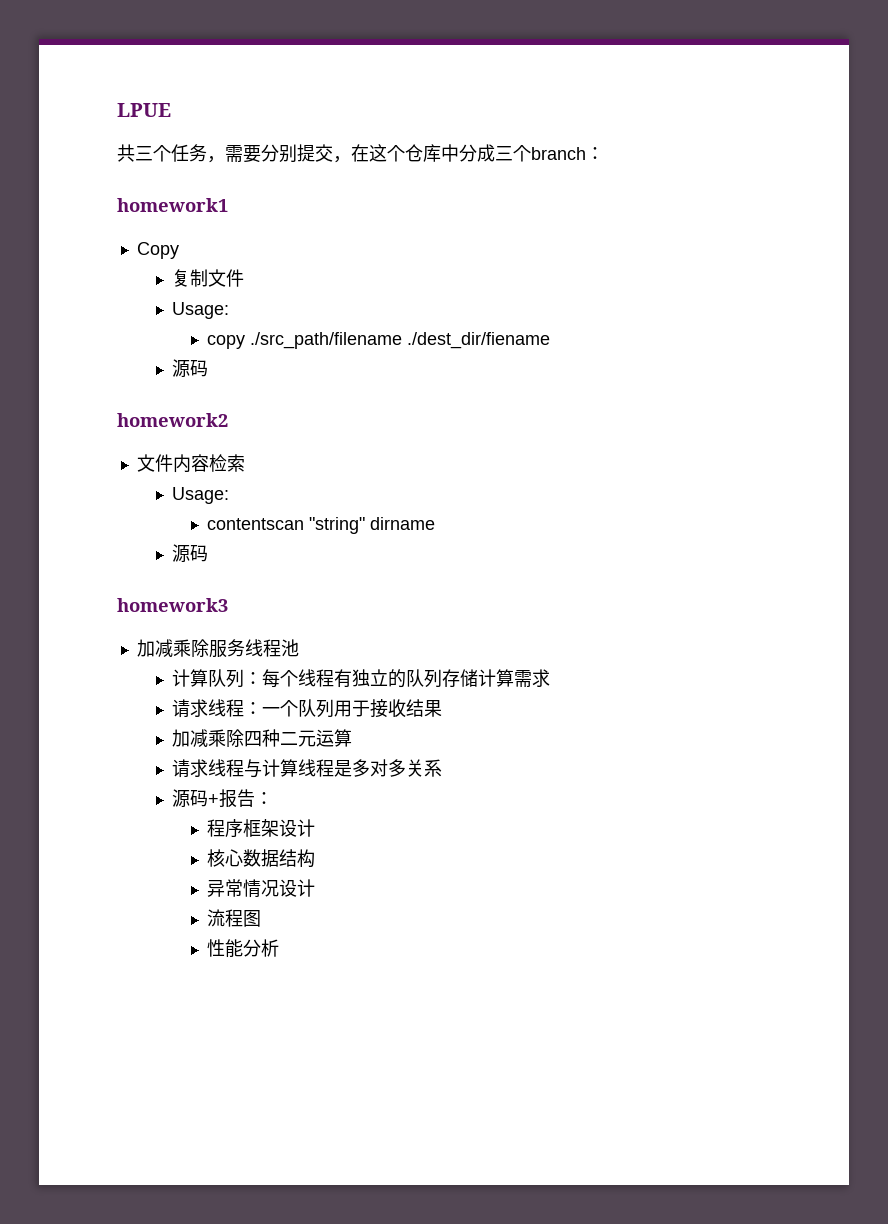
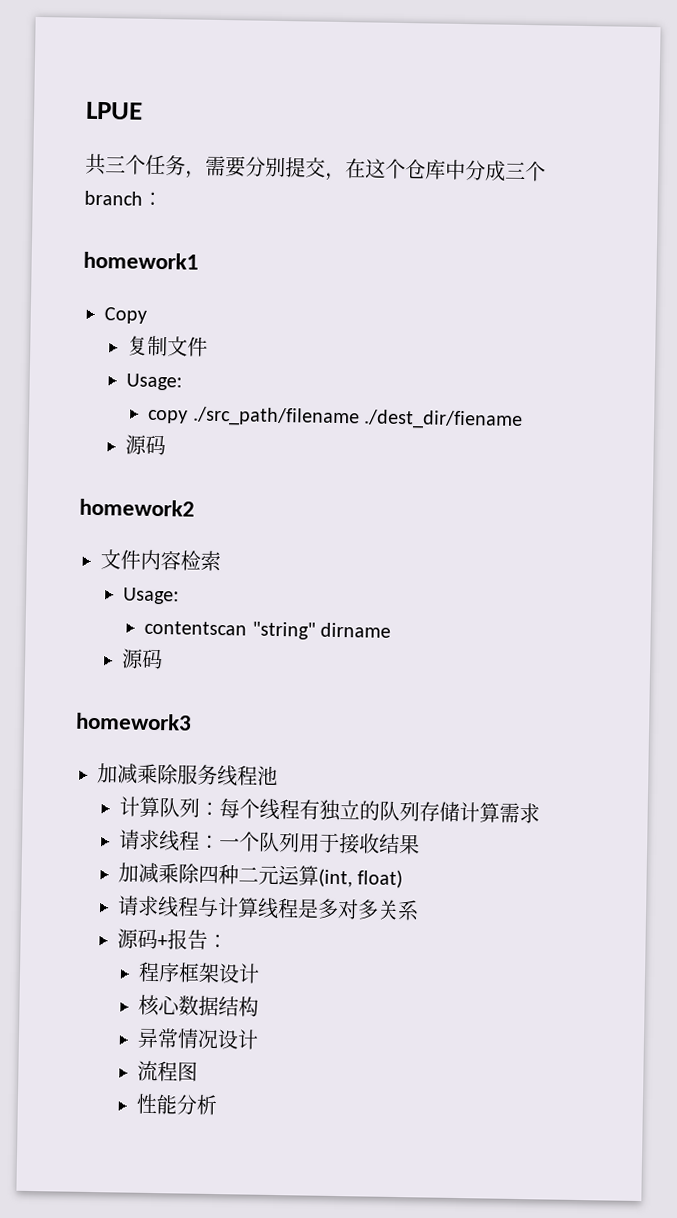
- 加减乘除四种二元运算
+ 加减乘除四种二元运算(int, float)

